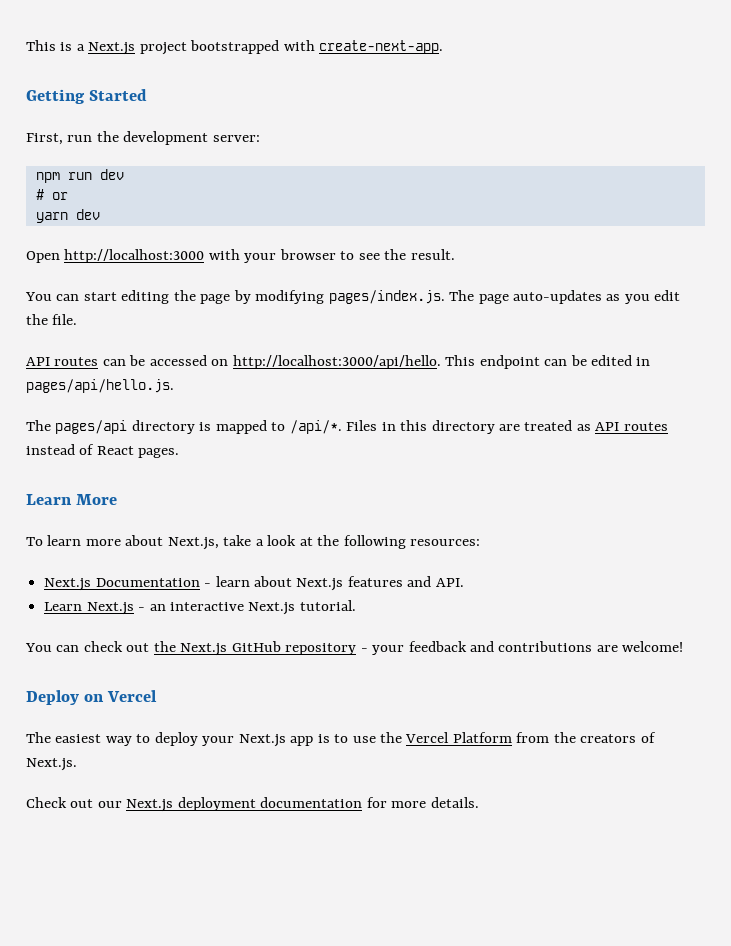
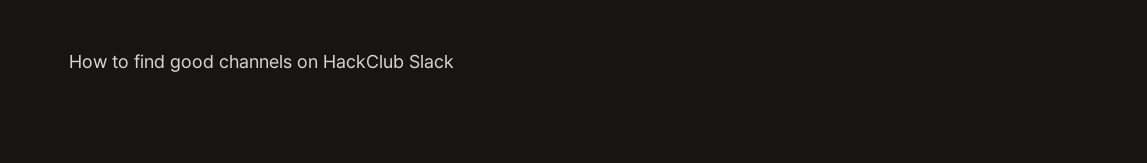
- This is a Next.js project bootstrapped with create-next-app.
- Getting Started
- First, run the development server:
- npm run dev
- # or
- yarn dev
- Open http://localhost:3000 with your browser to see the result.
- You can start editing the page by modifying pages/index.js. The page auto-updates as you edit the file.
- API routes can be accessed on http://localhost:3000/api/hello. This endpoint can be edited in pages/api/hello.js.
- The pages/api directory is mapped to /api/*. Files in this directory are treated as API routes instead of React pages.
- Learn More
- To learn more about Next.js, take a look at the following resources:
- Next.js Documentation - learn about Next.js features and API.
- Learn Next.js - an interactive Next.js tutorial.
- You can check out the Next.js GitHub repository - your feedback and contributions are welcome!
- Deploy on Vercel
- The easiest way to deploy your Next.js app is to use the Vercel Platform from the creators of Next.js.
- Check out our Next.js deployment documentation for more details.
+ How to find good channels on HackClub Slack

